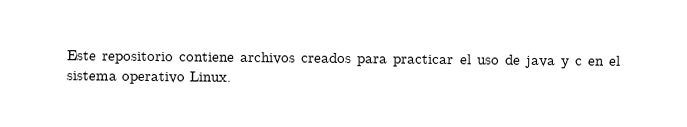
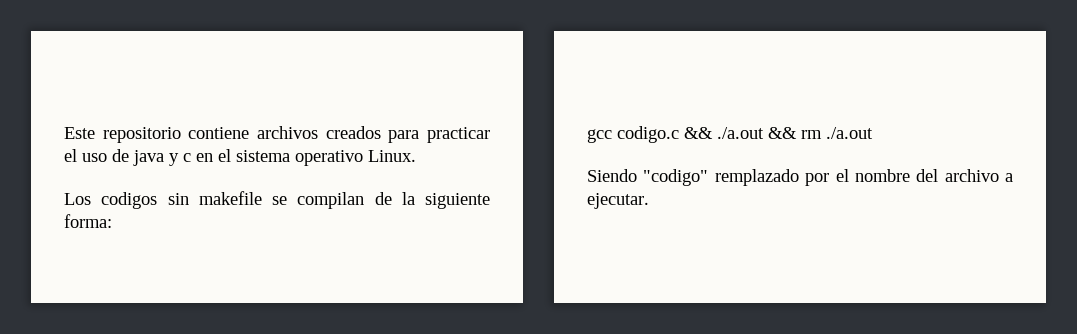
+ Los codigos sin makefile se compilan de la siguiente forma:
+ gcc codigo.c && ./a.out && rm ./a.out
+ Siendo "codigo" remplazado por el nombre del archivo a ejecutar.

